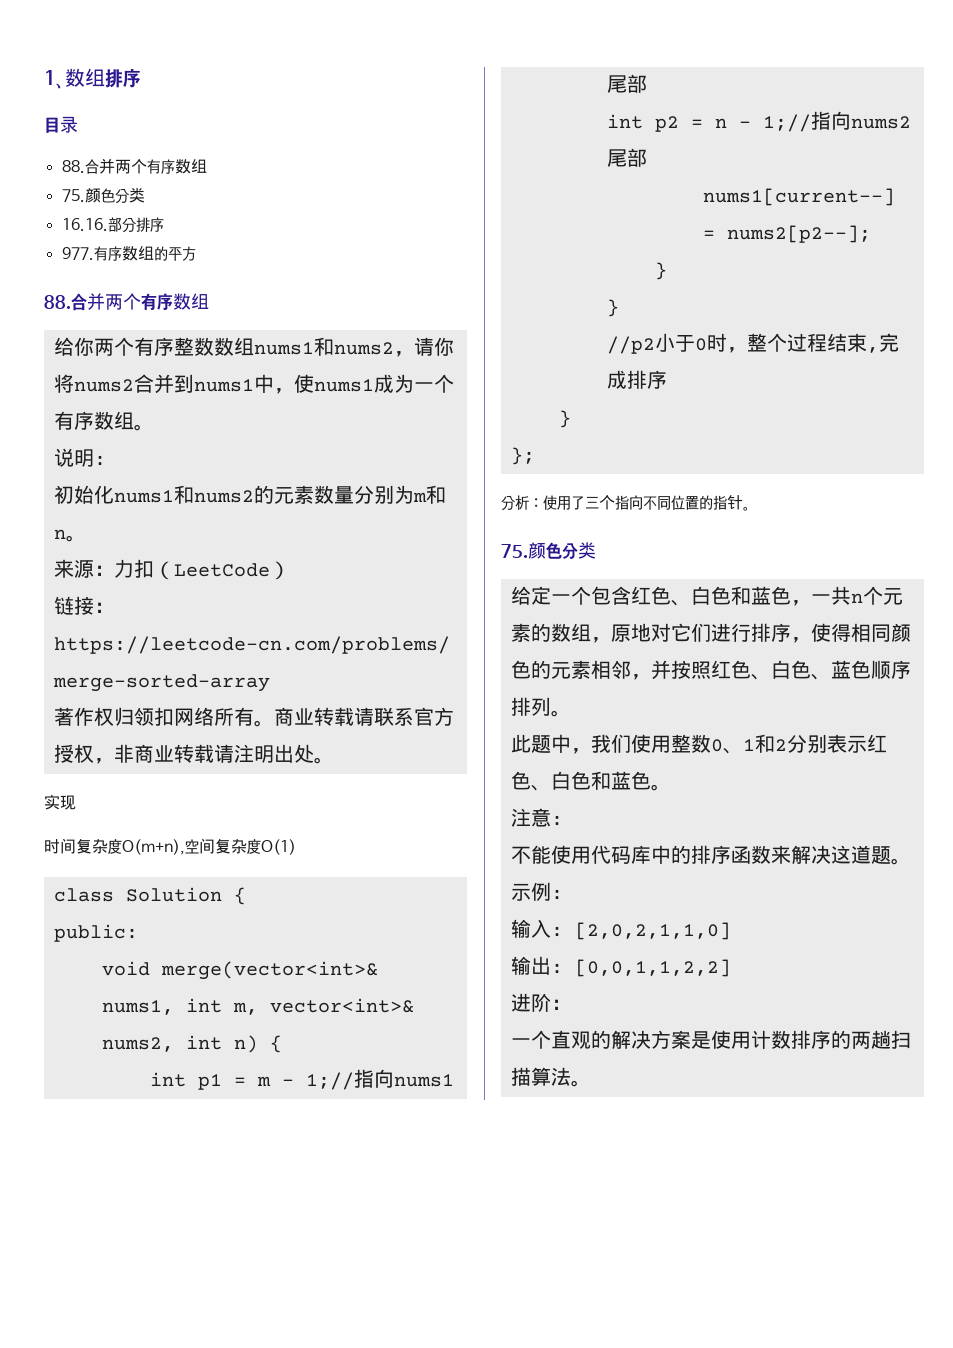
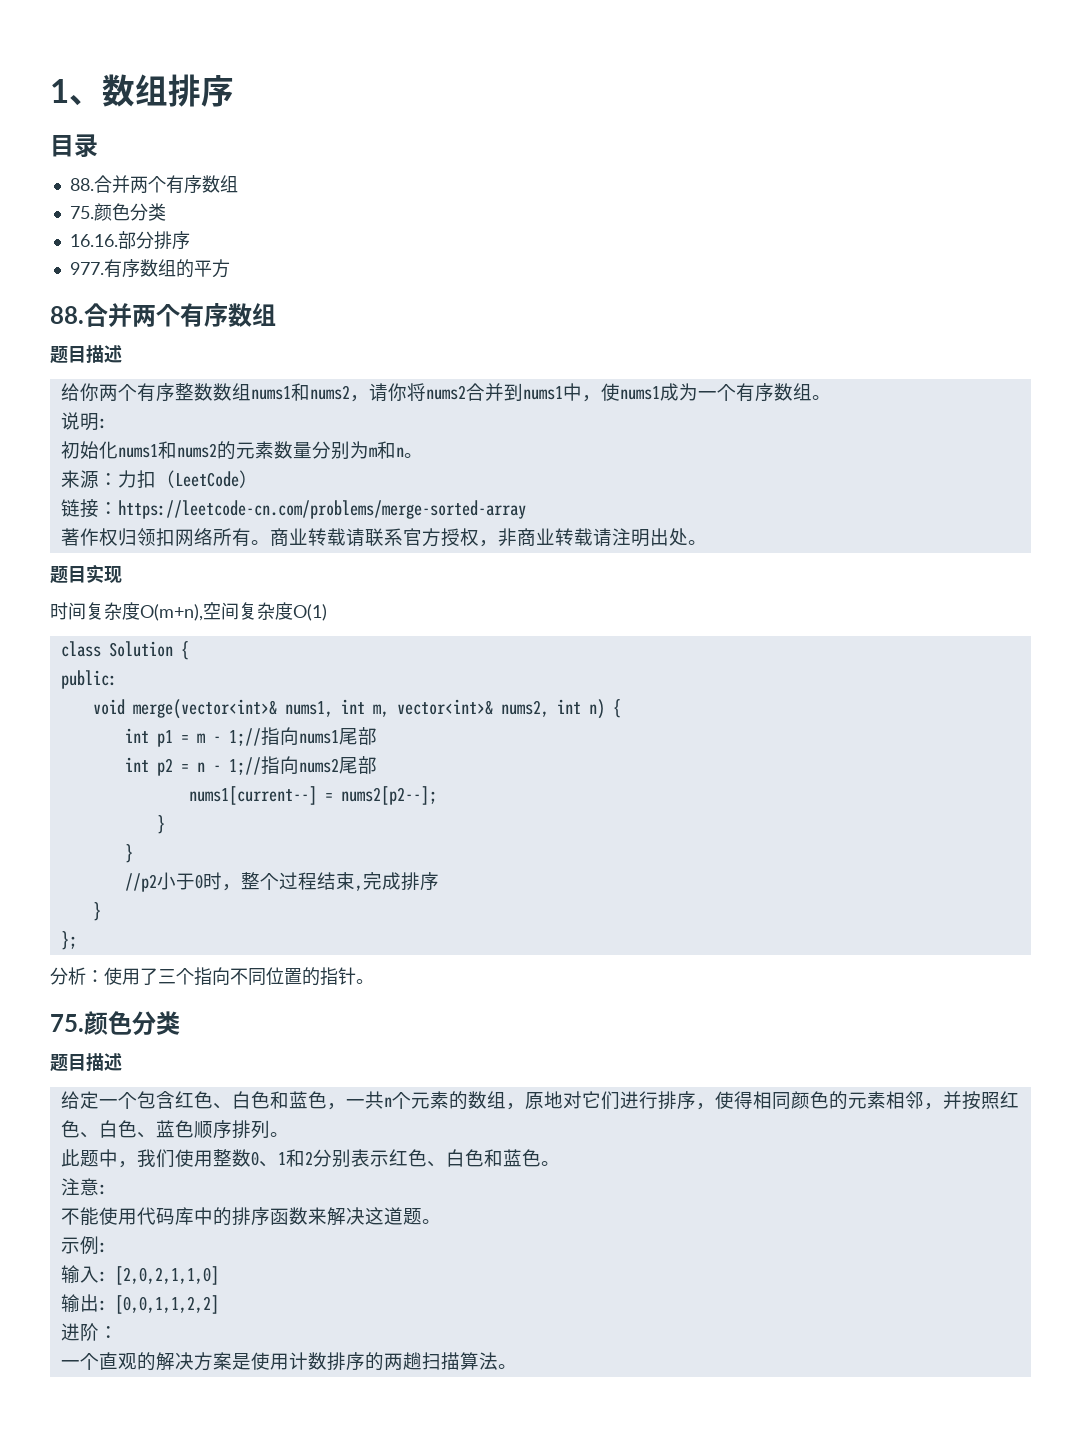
  977.有序数组的平方
  88.合并两个有序数组
+ 题目描述
- 实现
+ 题目实现
  分析：使用了三个指向不同位置的指针。
  75.颜色分类
+ 题目描述

